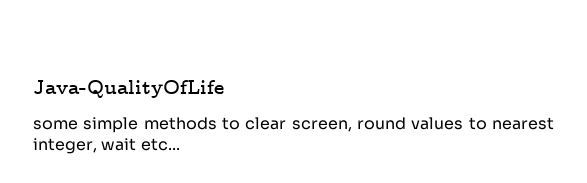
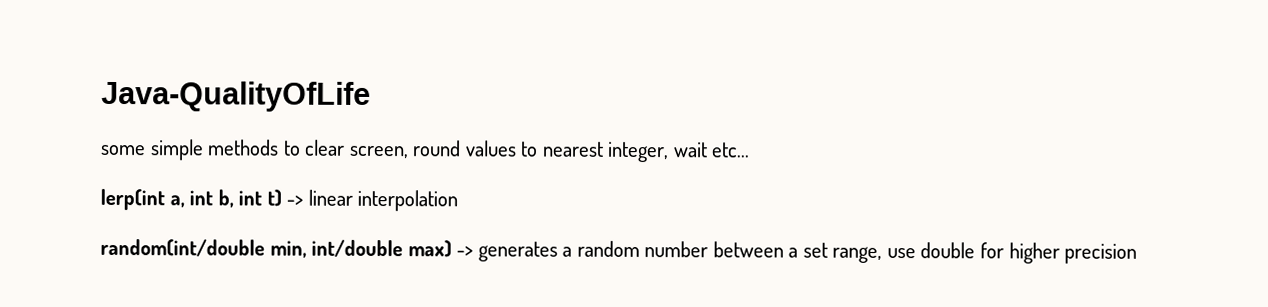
+ lerp(int a, int b, int t) -> linear interpolation
+ random(int/double min, int/double max) -> generates a random number between a set range, use double for higher precision

